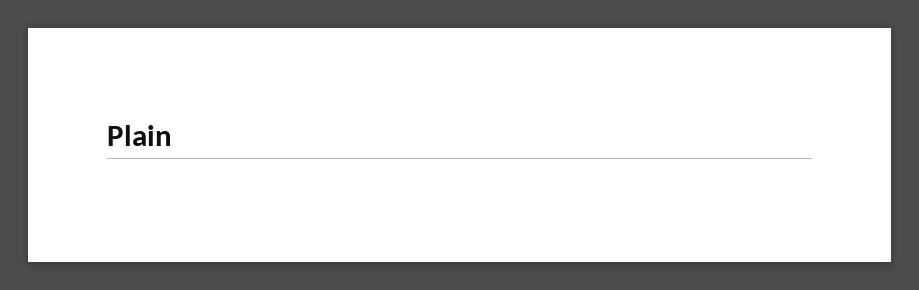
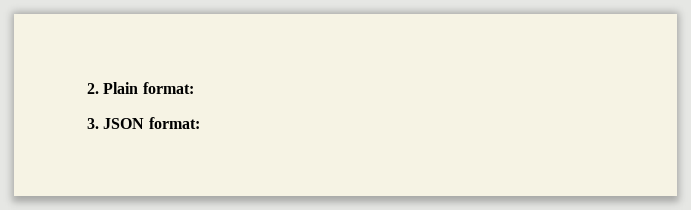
- Plain
+ 2. Plain format:
+ 3. JSON format:

